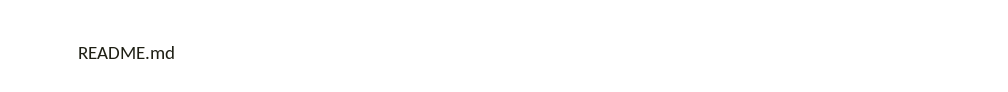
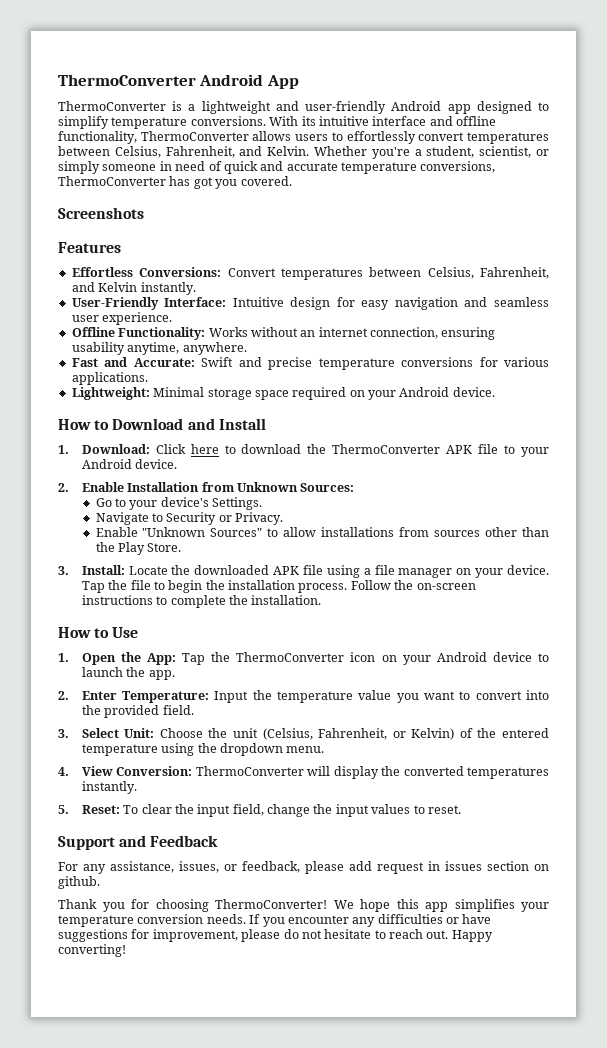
- README.md
+ ThermoConverter Android App
+ ThermoConverter is a lightweight and user-friendly Android app designed to simplify temperature conversions. With its intuitive interface and offline functionality, ThermoConverter allows users to effortlessly convert temperatures between Celsius, Fahrenheit, and Kelvin. Whether you're a student, scientist, or simply someone in need of quick and accurate temperature conversions, ThermoConverter has got you covered.
+ Screenshots
+ Features
+ Effortless Conversions: Convert temperatures between Celsius, Fahrenheit, and Kelvin instantly.
+ User-Friendly Interface: Intuitive design for easy navigation and seamless user experience.
+ Offline Functionality: Works without an internet connection, ensuring usability anytime, anywhere.
+ Fast and Accurate: Swift and precise temperature conversions for various applications.
+ Lightweight: Minimal storage space required on your Android device.
+ How to Download and Install
+ 1. Download: Click here to download the ThermoConverter APK file to your Android device.
+ 2. Enable Installation from Unknown Sources:
+ Go to your device's Settings.
+ Navigate to Security or Privacy.
+ Enable "Unknown Sources" to allow installations from sources other than the Play Store.
+ 3. Install: Locate the downloaded APK file using a file manager on your device. Tap the file to begin the installation process. Follow the on-screen instructions to complete the installation.
+ How to Use
+ 1. Open the App: Tap the ThermoConverter icon on your Android device to launch the app.
+ 2. Enter Temperature: Input the temperature value you want to convert into the provided field.
+ 3. Select Unit: Choose the unit (Celsius, Fahrenheit, or Kelvin) of the entered temperature using the dropdown menu.
+ 4. View Conversion: ThermoConverter will display the converted temperatures instantly.
+ 5. Reset: To clear the input field, change the input values to reset.
+ Support and Feedback
+ For any assistance, issues, or feedback, please add request in issues section on github.
+ Thank you for choosing ThermoConverter! We hope this app simplifies your temperature conversion needs. If you encounter any difficulties or have suggestions for improvement, please do not hesitate to reach out. Happy converting!

